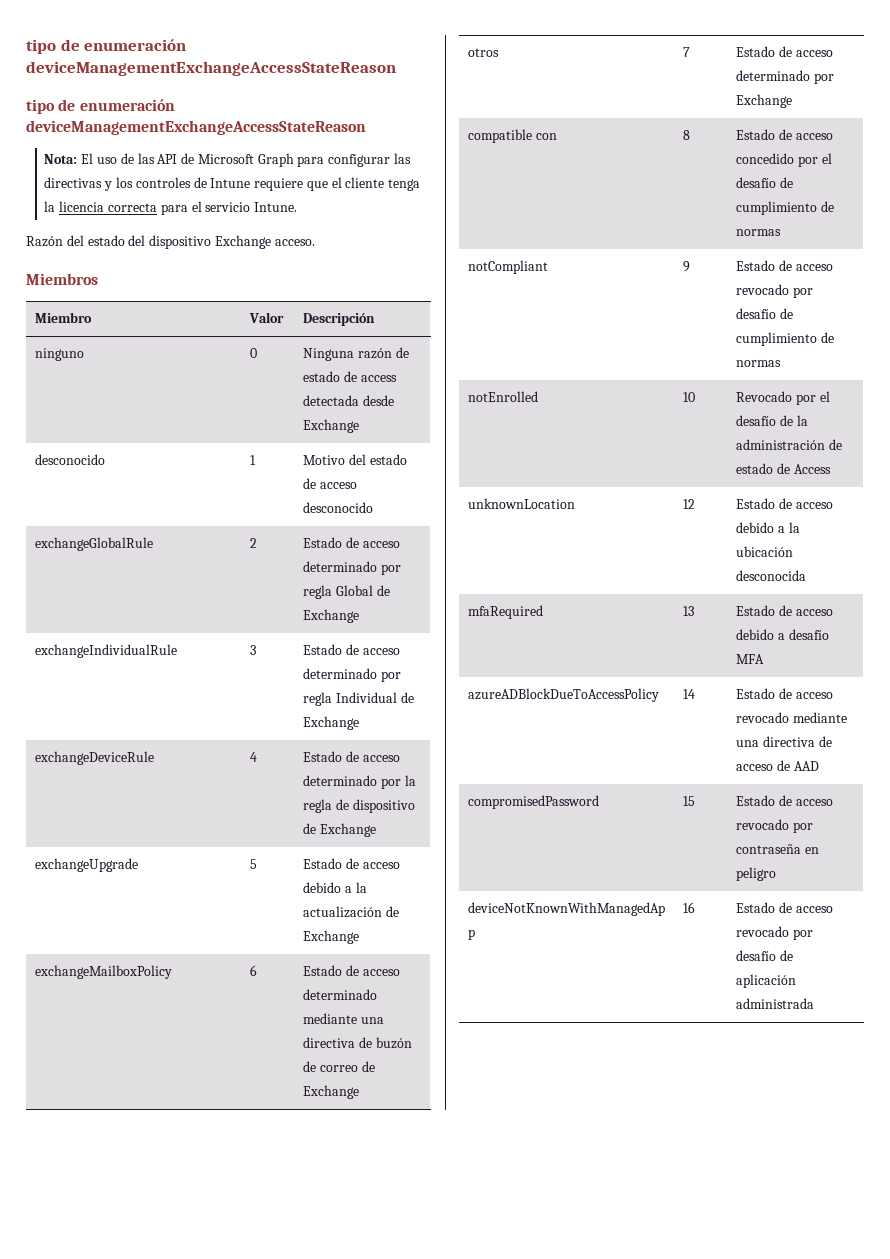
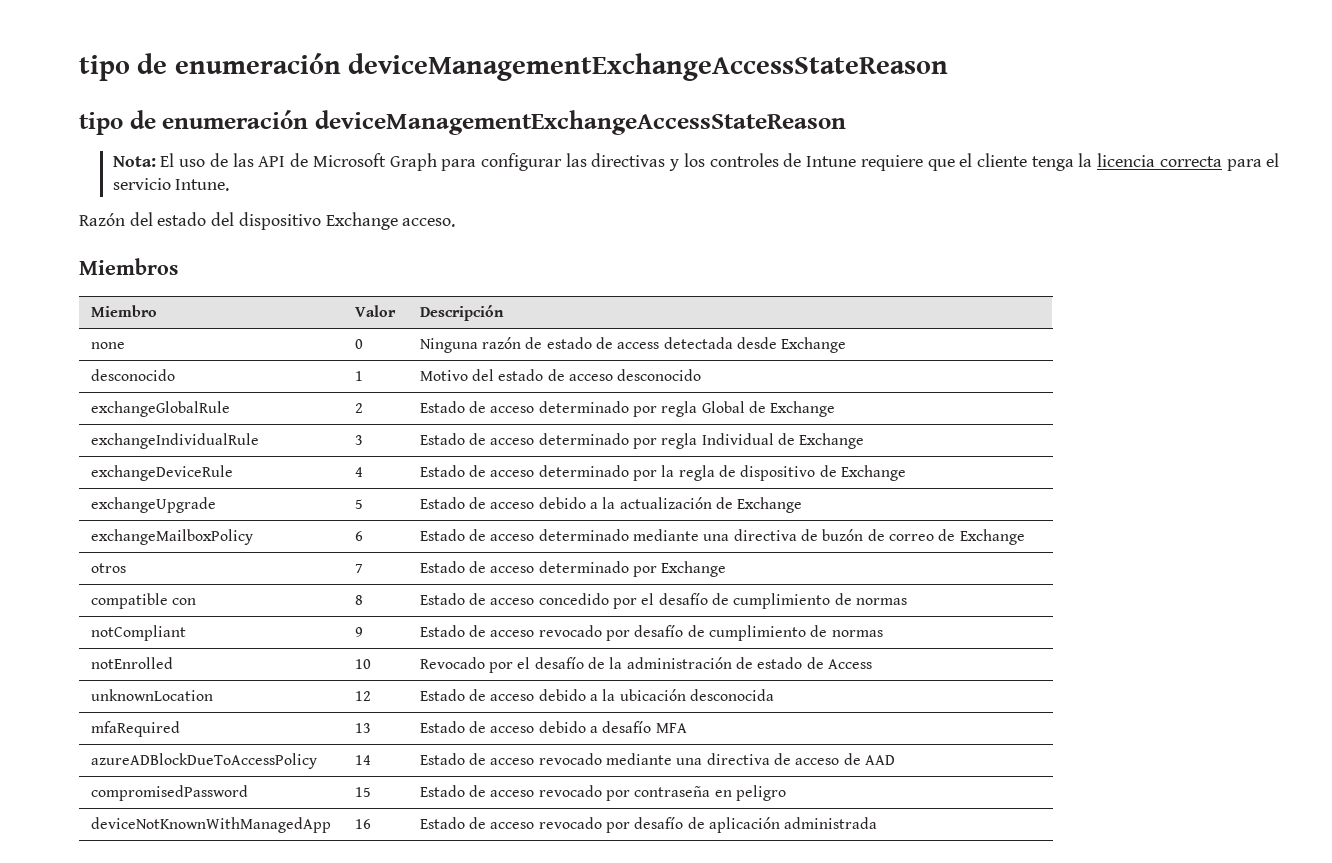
- ninguno | 0 | Ninguna razón de estado de access detectada desde Exchange
+ none | 0 | Ninguna razón de estado de access detectada desde Exchange

